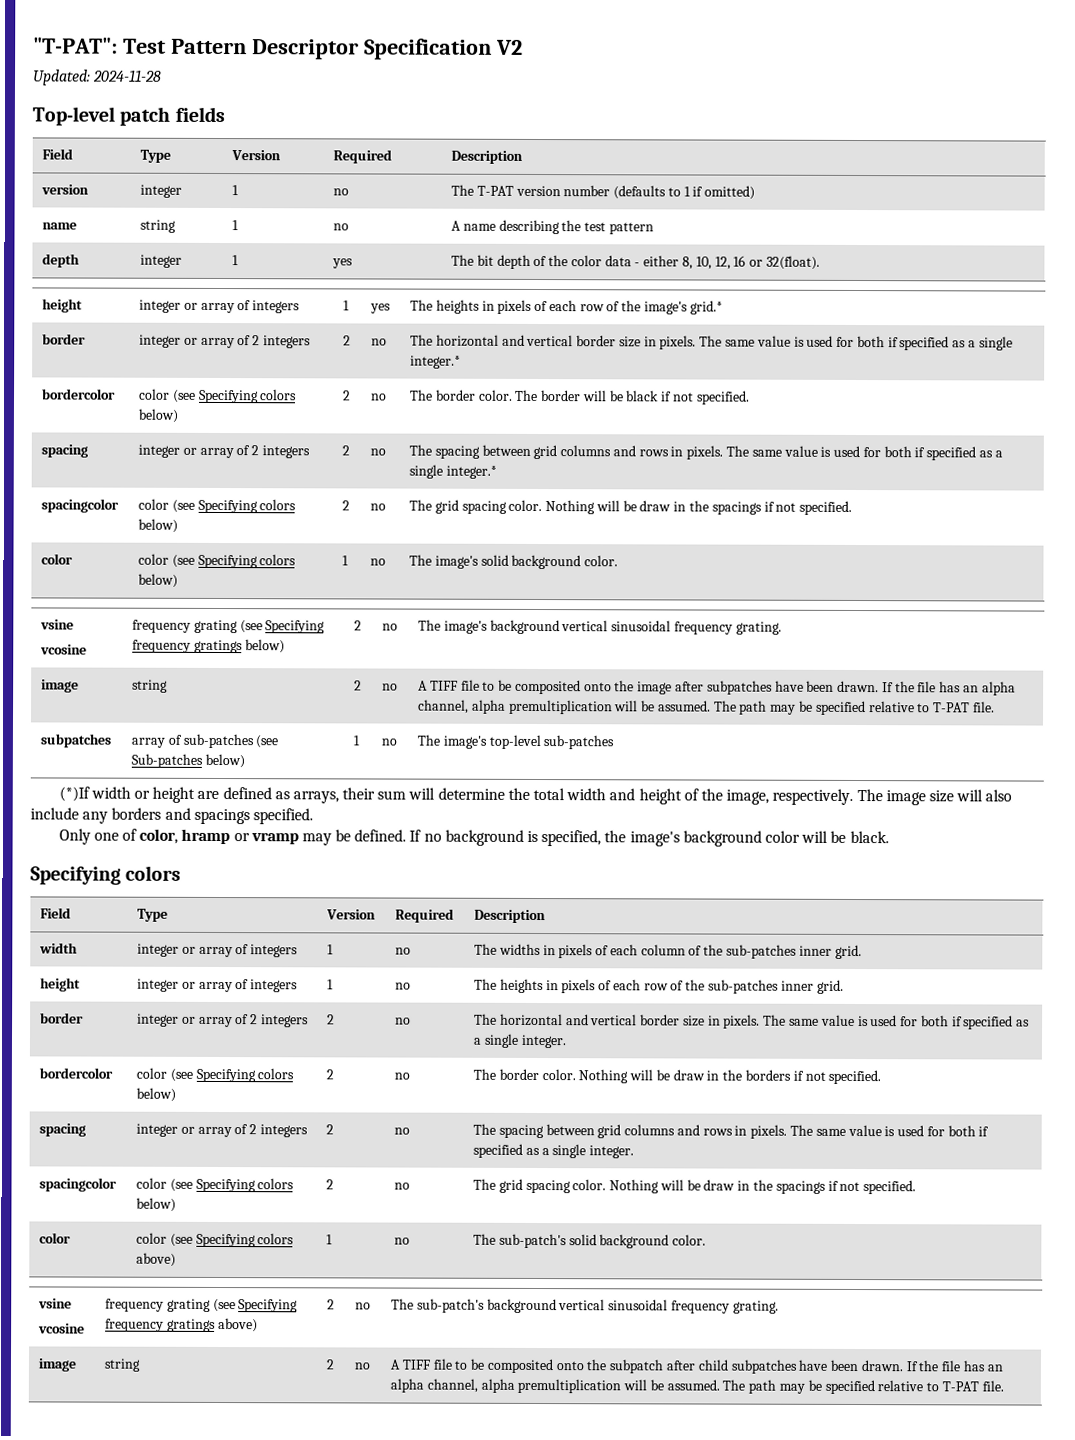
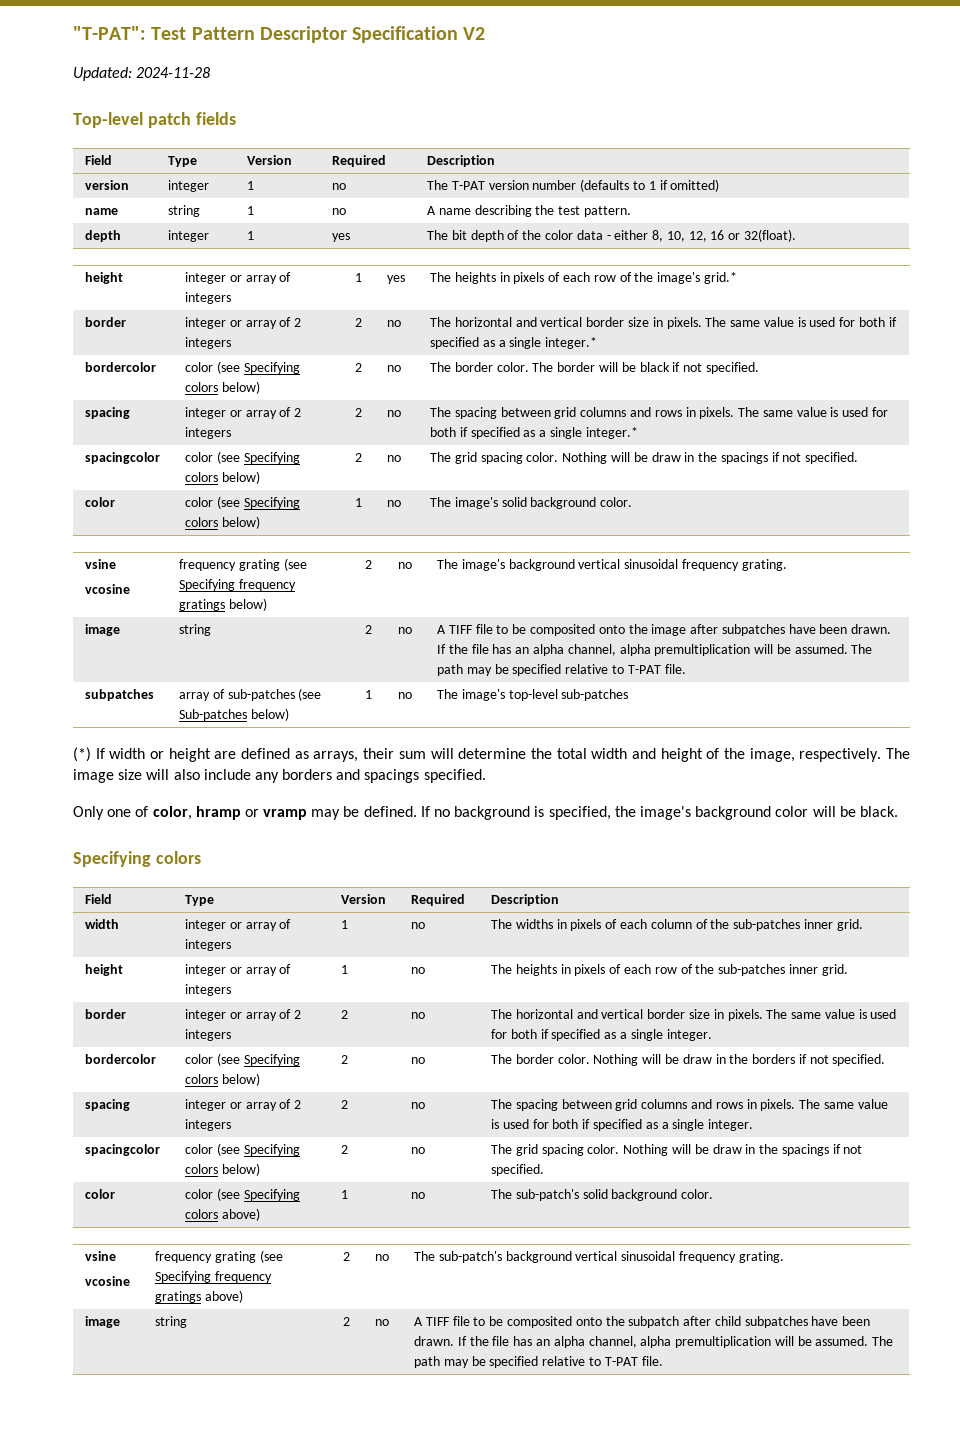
- name | string | 1 | no | A name describing the test pattern
+ name | string | 1 | no | A name describing the test pattern.
- (*)If width or height are defined as arrays, their sum will determine the total width and height of the image, respectively.
+ (*) If width or height are defined as arrays, their sum will determine the total width and height of the image, respectively.

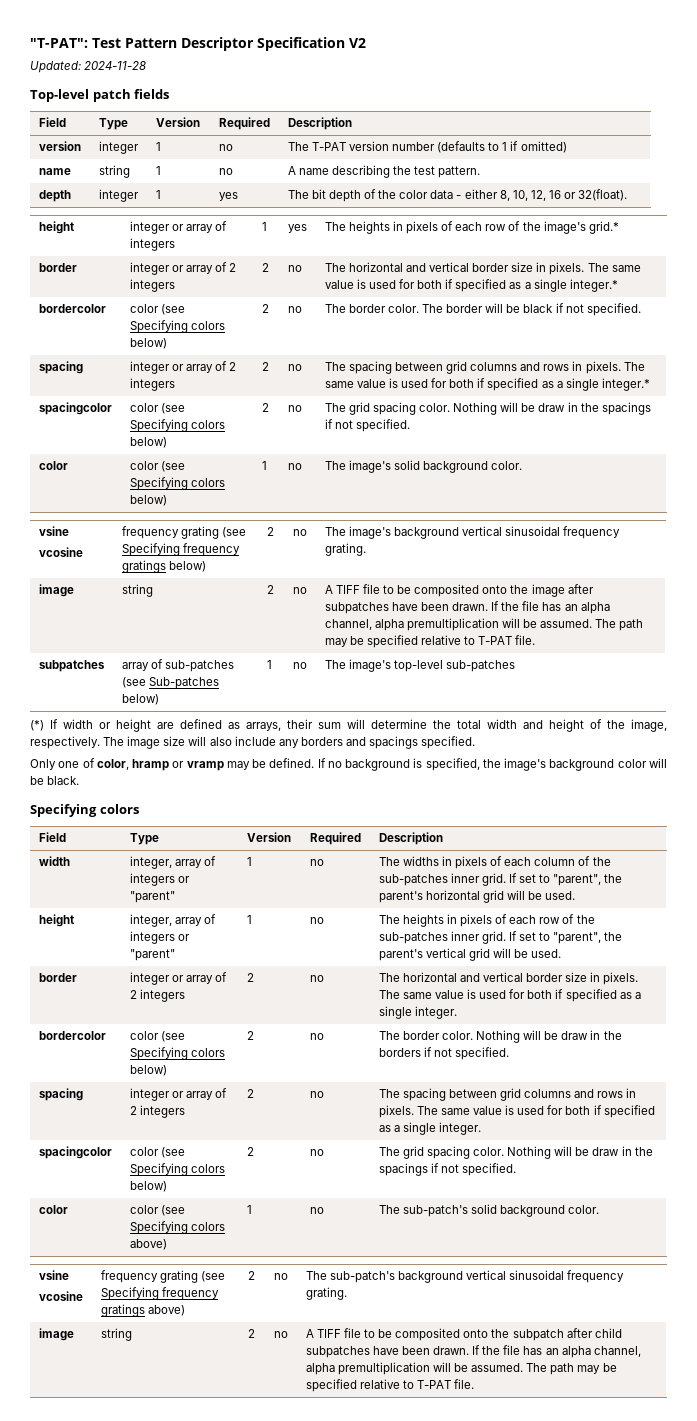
- width | integer or array of integers | 1 | no | The widths in pixels of each column of the sub-patches inner grid.
- height | integer or array of integers | 1 | no | The heights in pixels of each row of the sub-patches inner grid.
+ width | integer, array of integers or "parent" | 1 | no | The widths in pixels of each column of the sub-patches inner grid. If set to "parent", the parent's horizontal grid will be used.
+ height | integer, array of integers or "parent" | 1 | no | The heights in pixels of each row of the sub-patches inner grid. If set to "parent", the parent's vertical grid will be used.

